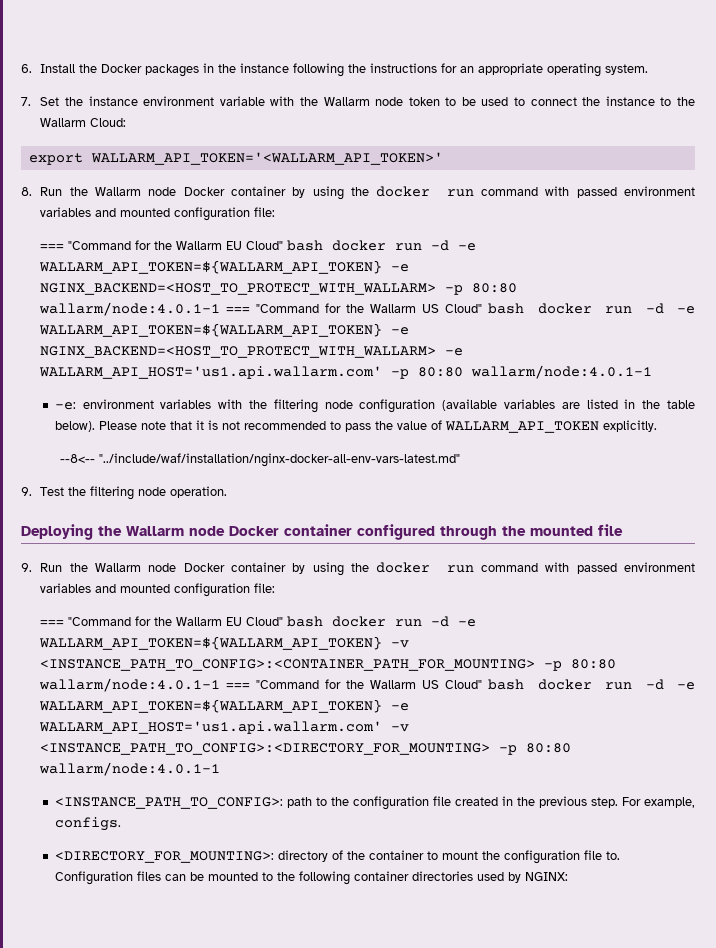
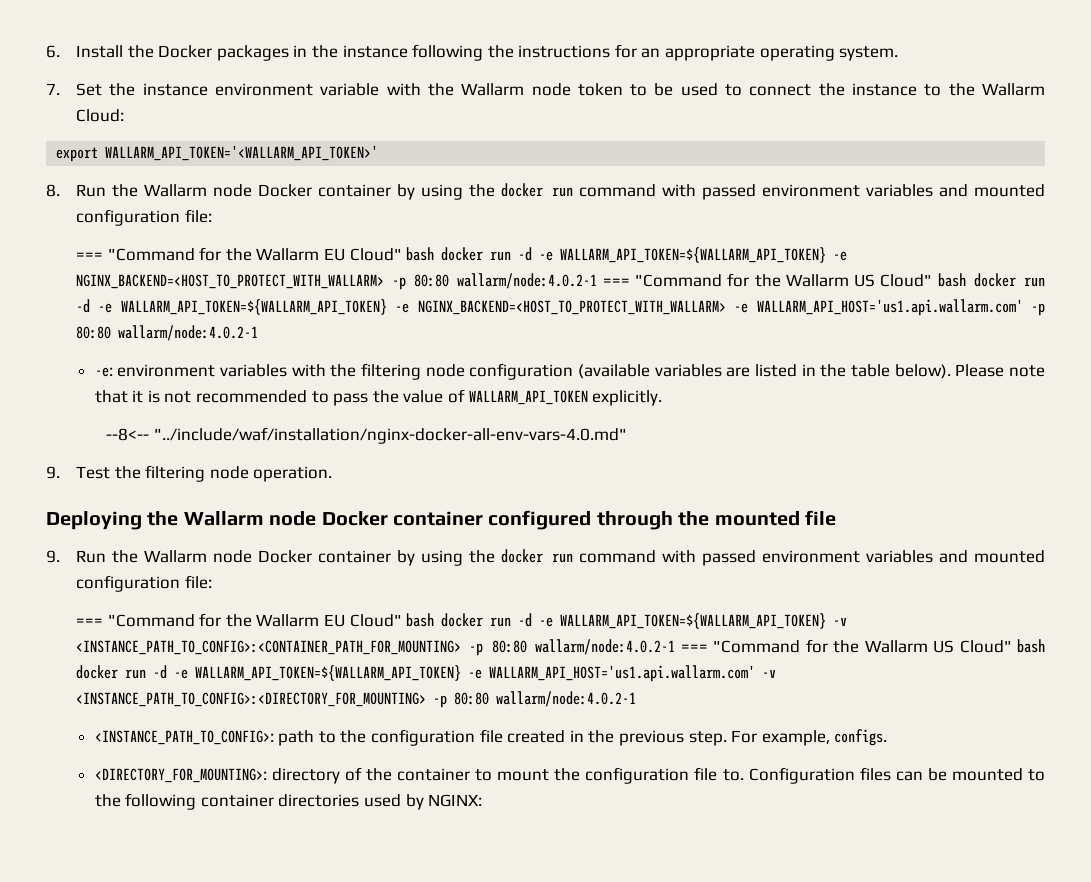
- === "Command for the Wallarm EU Cloud" bash docker run -d -e WALLARM_API_TOKEN=${WALLARM_API_TOKEN} -e NGINX_BACKEND=<HOST_TO_PROTECT_WITH_WALLARM> -p 80:80 wallarm/node:4.0.1-1 === "Command for the Wallarm US Cloud" bash docker run -d -e WALLARM_API_TOKEN=${WALLARM_API_TOKEN} -e NGINX_BACKEND=<HOST_TO_PROTECT_WITH_WALLARM> -e WALLARM_API_HOST='us1.api.wallarm.com' -p 80:80 wallarm/node:4.0.1-1
+ === "Command for the Wallarm EU Cloud" bash docker run -d -e WALLARM_API_TOKEN=${WALLARM_API_TOKEN} -e NGINX_BACKEND=<HOST_TO_PROTECT_WITH_WALLARM> -p 80:80 wallarm/node:4.0.2-1 === "Command for the Wallarm US Cloud" bash docker run -d -e WALLARM_API_TOKEN=${WALLARM_API_TOKEN} -e NGINX_BACKEND=<HOST_TO_PROTECT_WITH_WALLARM> -e WALLARM_API_HOST='us1.api.wallarm.com' -p 80:80 wallarm/node:4.0.2-1
- --8<-- "../include/waf/installation/nginx-docker-all-env-vars-latest.md"
+ --8<-- "../include/waf/installation/nginx-docker-all-env-vars-4.0.md"
- === "Command for the Wallarm EU Cloud" bash docker run -d -e WALLARM_API_TOKEN=${WALLARM_API_TOKEN} -v <INSTANCE_PATH_TO_CONFIG>:<CONTAINER_PATH_FOR_MOUNTING> -p 80:80 wallarm/node:4.0.1-1 === "Command for the Wallarm US Cloud" bash docker run -d -e WALLARM_API_TOKEN=${WALLARM_API_TOKEN} -e WALLARM_API_HOST='us1.api.wallarm.com' -v <INSTANCE_PATH_TO_CONFIG>:<DIRECTORY_FOR_MOUNTING> -p 80:80 wallarm/node:4.0.1-1
+ === "Command for the Wallarm EU Cloud" bash docker run -d -e WALLARM_API_TOKEN=${WALLARM_API_TOKEN} -v <INSTANCE_PATH_TO_CONFIG>:<CONTAINER_PATH_FOR_MOUNTING> -p 80:80 wallarm/node:4.0.2-1 === "Command for the Wallarm US Cloud" bash docker run -d -e WALLARM_API_TOKEN=${WALLARM_API_TOKEN} -e WALLARM_API_HOST='us1.api.wallarm.com' -v <INSTANCE_PATH_TO_CONFIG>:<DIRECTORY_FOR_MOUNTING> -p 80:80 wallarm/node:4.0.2-1

